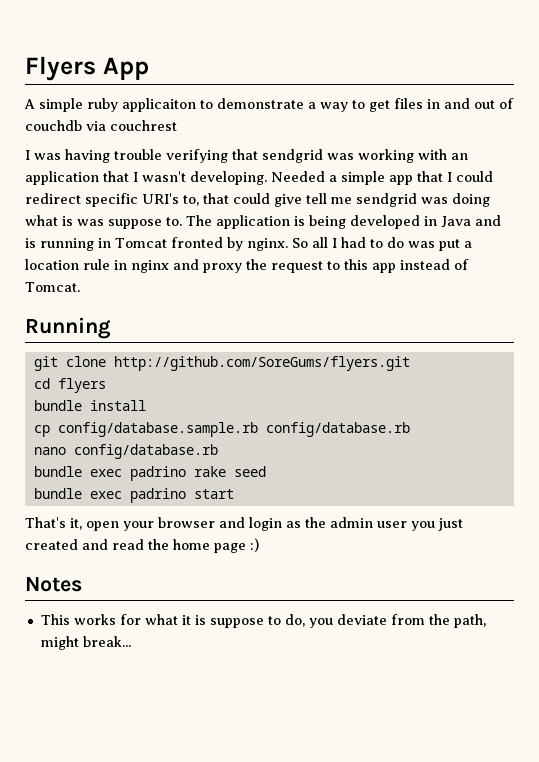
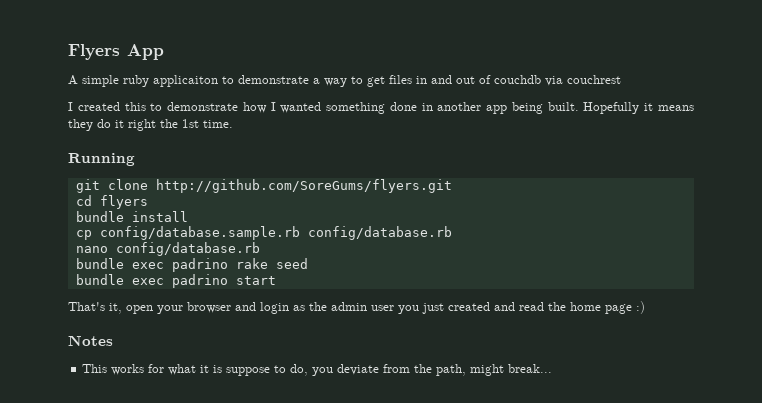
- I was having trouble verifying that sendgrid was working with an application that I wasn't developing. Needed a simple app that I could redirect specific URI's to, that could give tell me sendgrid was doing what is was suppose to. The application is being developed in Java and is running in Tomcat fronted by nginx. So all I had to do was put a location rule in nginx and proxy the request to this app instead of Tomcat.
+ I created this to demonstrate how I wanted something done in another app being built. Hopefully it means they do it right the 1st time.

